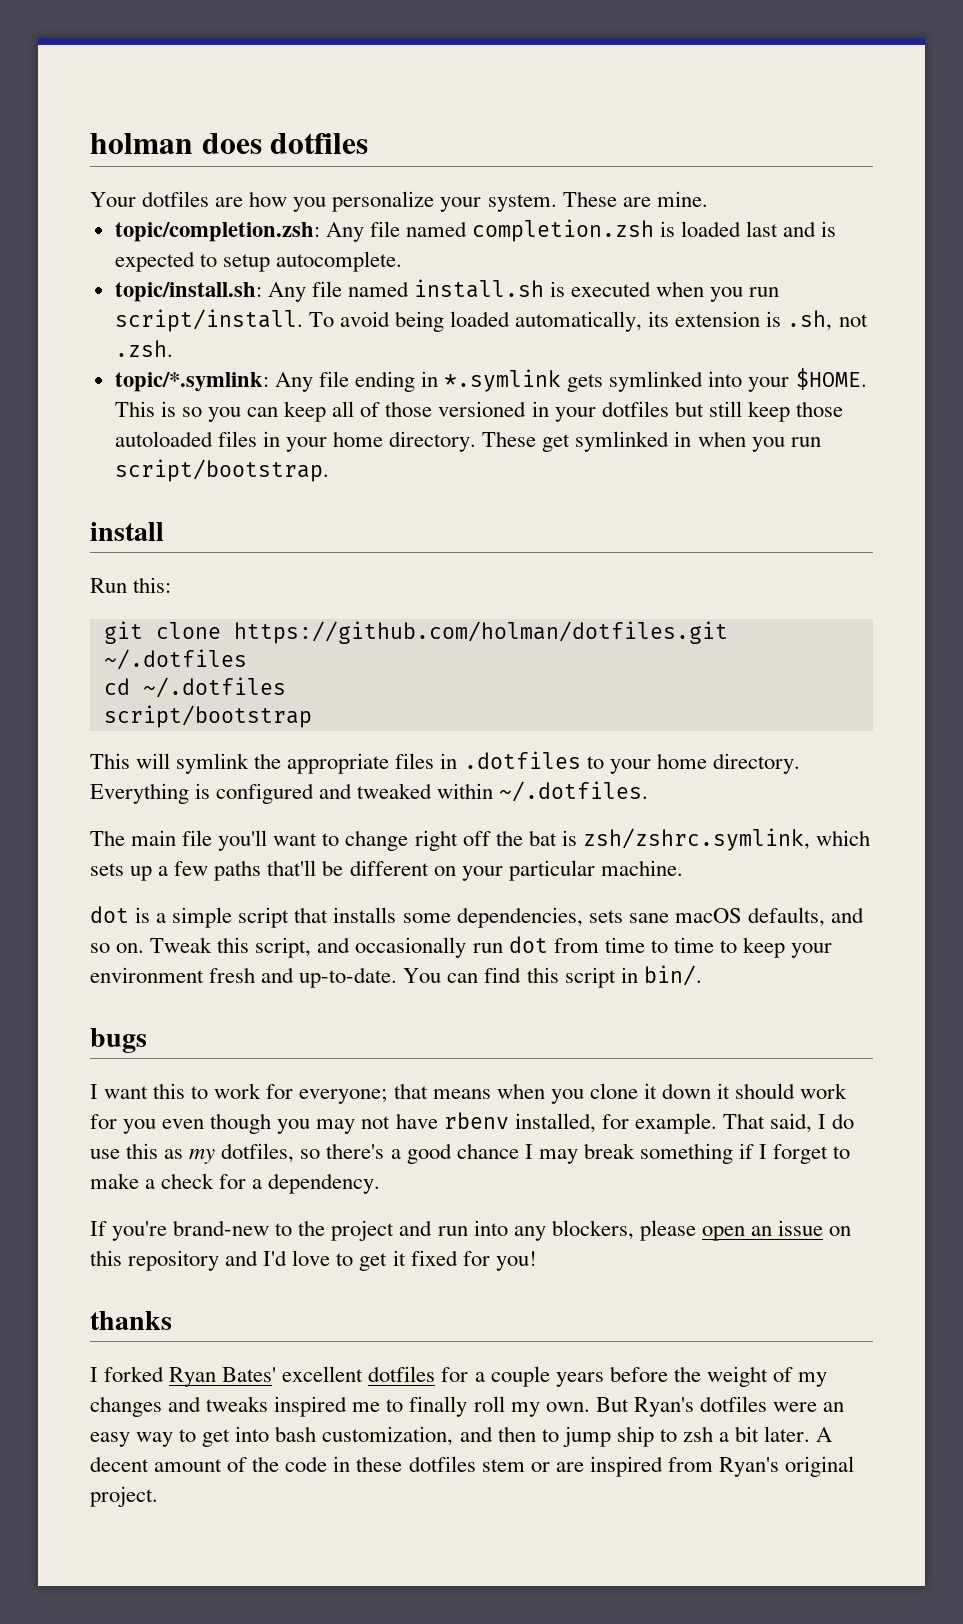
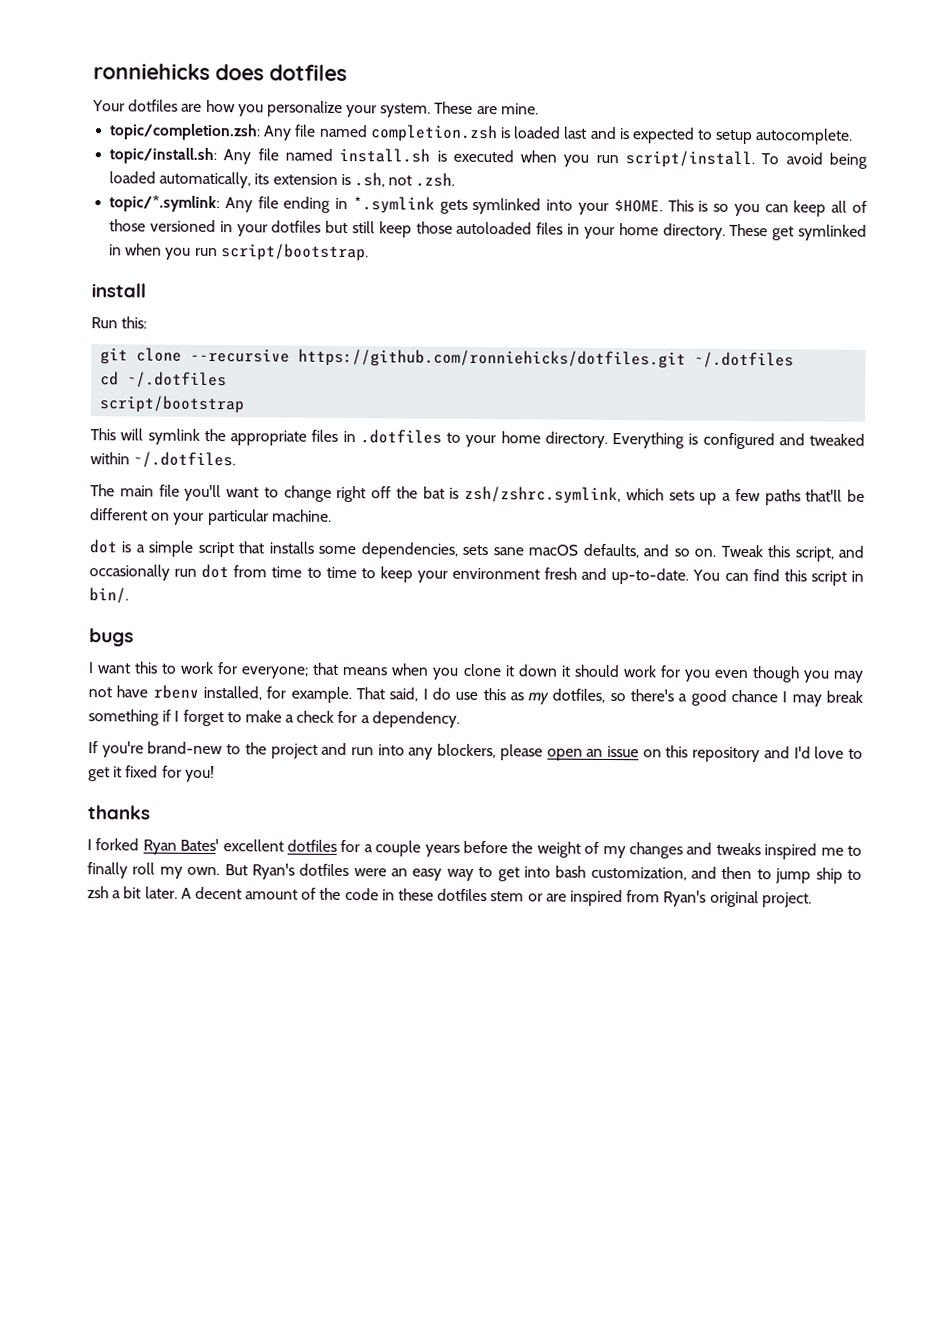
- holman does dotfiles
+ ronniehicks does dotfiles
- git clone https://github.com/holman/dotfiles.git ~/.dotfiles
+ git clone --recursive https://github.com/ronniehicks/dotfiles.git ~/.dotfiles

